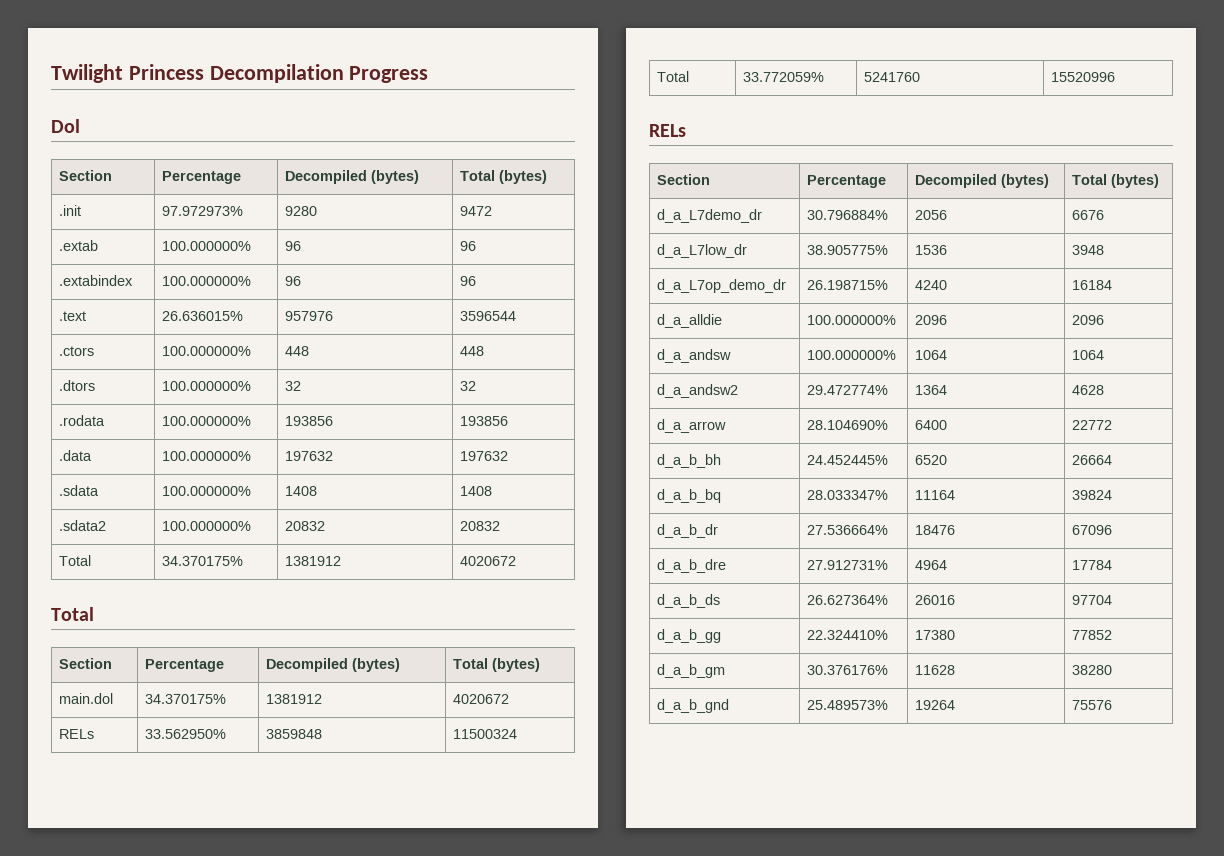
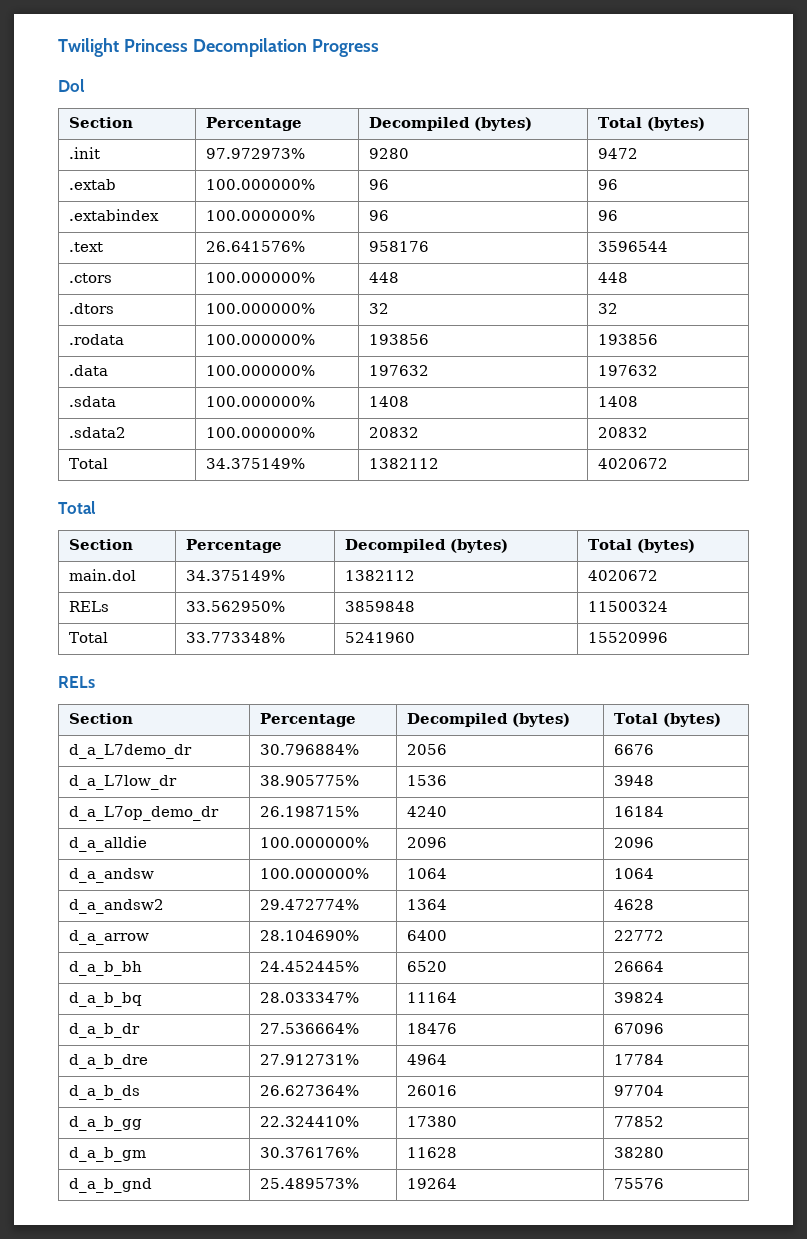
- .text | 26.636015% | 957976 | 3596544
+ .text | 26.641576% | 958176 | 3596544
- Total | 34.370175% | 1381912 | 4020672
+ Total | 34.375149% | 1382112 | 4020672
- main.dol | 34.370175% | 1381912 | 4020672
+ main.dol | 34.375149% | 1382112 | 4020672
- Total | 33.772059% | 5241760 | 15520996
+ Total | 33.773348% | 5241960 | 15520996

